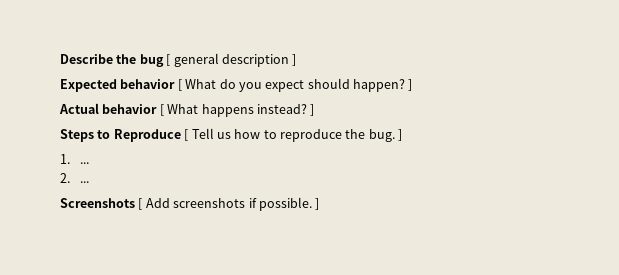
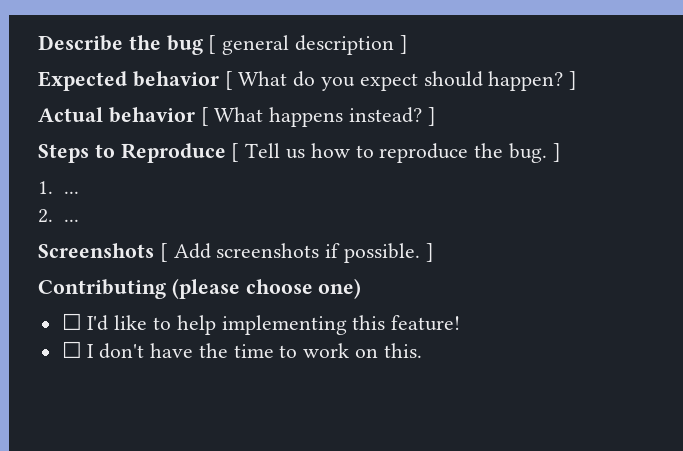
+ Contributing (please choose one)
+ ☐ I'd like to help implementing this feature!
+ ☐ I don't have the time to work on this.

